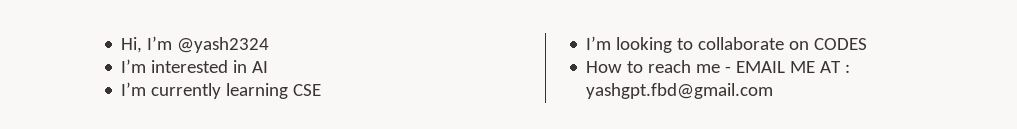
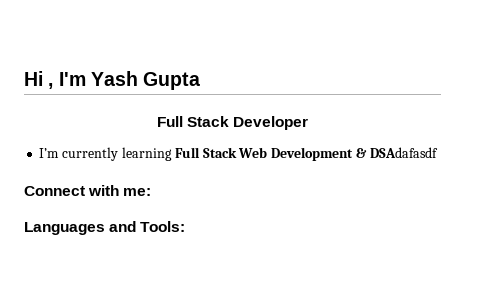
- Hi, I’m @yash2324
- I’m interested in AI
- I’m currently learning CSE
- I’m looking to collaborate on CODES
- How to reach me - EMAIL ME AT : yashgpt.fbd@gmail.com
+ Hi , I'm Yash Gupta
+ Full Stack Developer
+ I’m currently learning Full Stack Web Development & DSAdafasdf
+ Connect with me:
+ Languages and Tools:

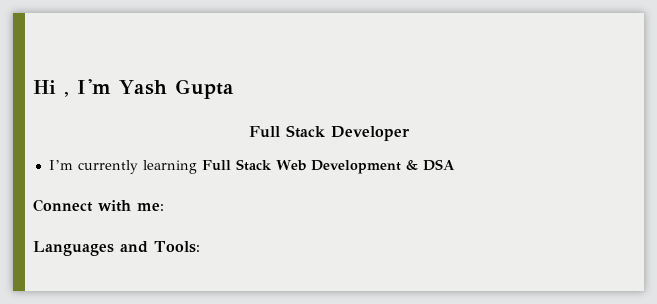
- I’m currently learning Full Stack Web Development & DSAdafasdf
+ I’m currently learning Full Stack Web Development & DSA

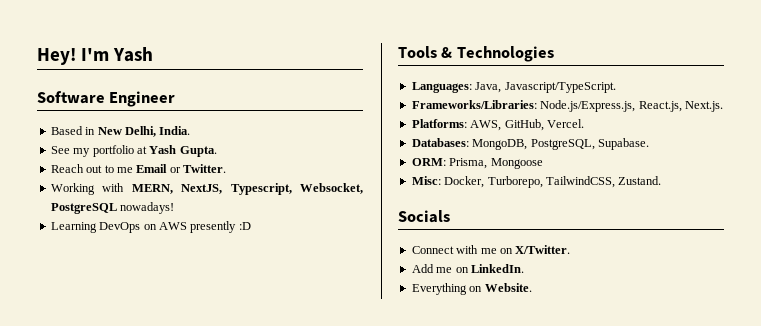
- Hi , I'm Yash Gupta
- Full Stack Developer
- I’m currently learning Full Stack Web Development & DSA
- Connect with me:
- Languages and Tools:
+ Hey! I'm Yash
+ Software Engineer
+ Based in New Delhi, India.
+ See my portfolio at Yash Gupta.
+ Reach out to me Email or Twitter.
+ Working with MERN, NextJS, Typescript, Websocket, PostgreSQL nowadays!
+ Learning DevOps on AWS presently :D
+ Tools & Technologies
+ Languages: Java, Javascript/TypeScript.
+ Frameworks/Libraries: Node.js/Express.js, React.js, Next.js.
+ Platforms: AWS, GitHub, Vercel.
+ Databases: MongoDB, PostgreSQL, Supabase.
+ ORM: Prisma, Mongoose
+ Misc: Docker, Turborepo, TailwindCSS, Zustand.
+ Socials
+ Connect with me on X/Twitter.
+ Add me on LinkedIn.
+ Everything on Website.

